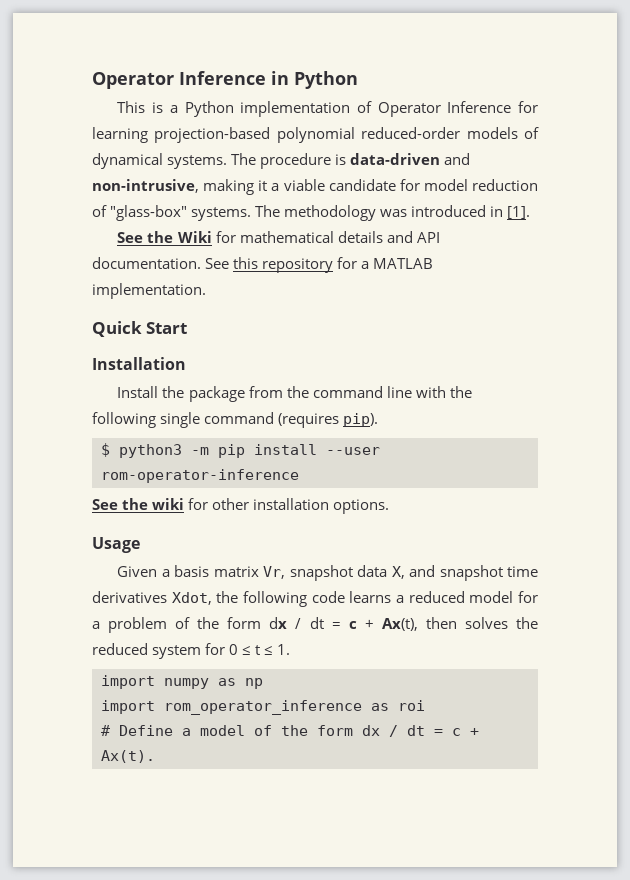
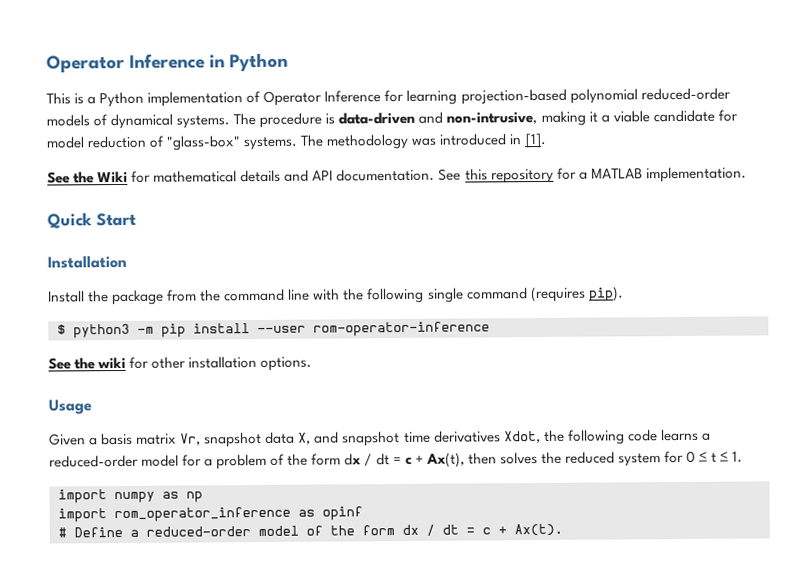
- Given a basis matrix Vr, snapshot data X, and snapshot time derivatives Xdot, the following code learns a reduced model for a problem of the form dx / dt = c + Ax(t), then solves the reduced system for 0 ≤ t ≤ 1.
+ Given a basis matrix Vr, snapshot data X, and snapshot time derivatives Xdot, the following code learns a reduced-order model for a problem of the form dx / dt = c + Ax(t), then solves the reduced system for 0 ≤ t ≤ 1.
- import rom_operator_inference as roi
+ import rom_operator_inference as opinf
- # Define a model of the form dx / dt = c + Ax(t).
+ # Define a reduced-order model of the form dx / dt = c + Ax(t).

